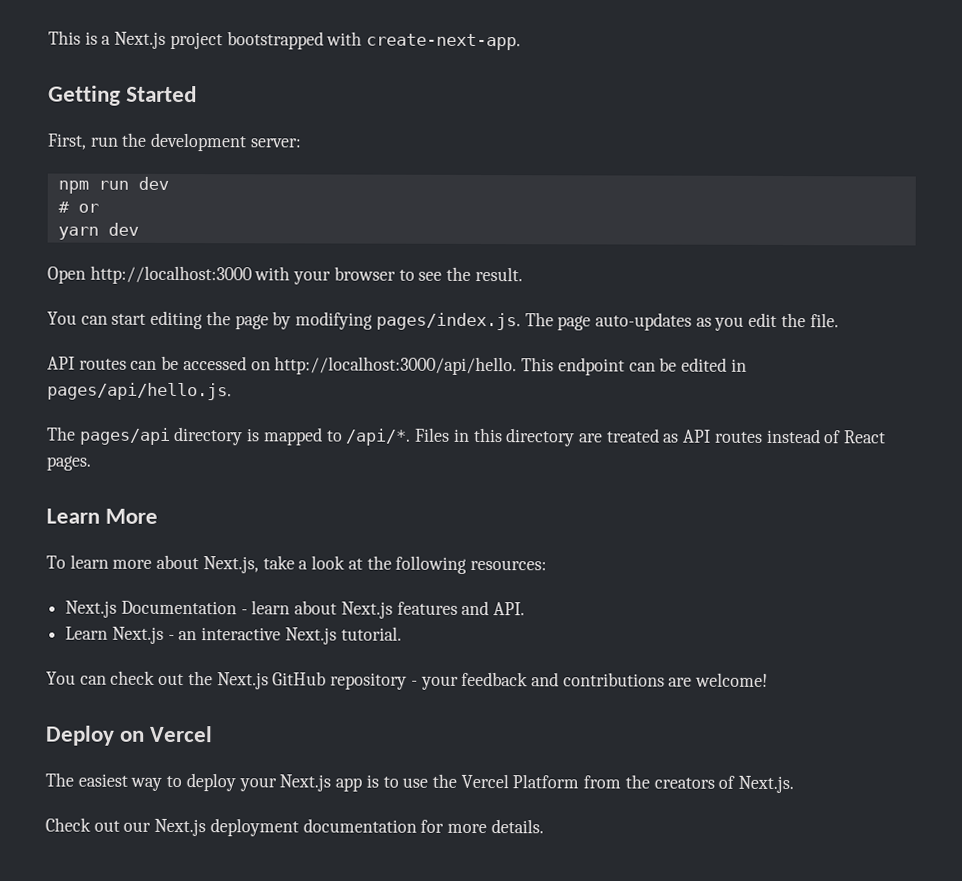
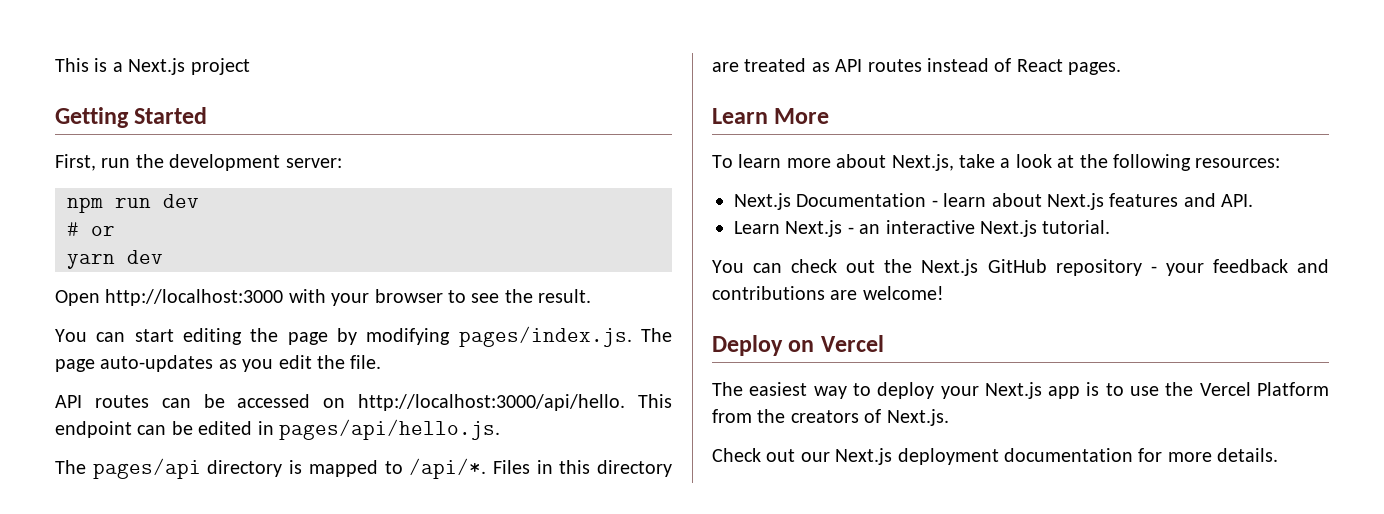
- This is a Next.js project bootstrapped with create-next-app.
+ This is a Next.js project

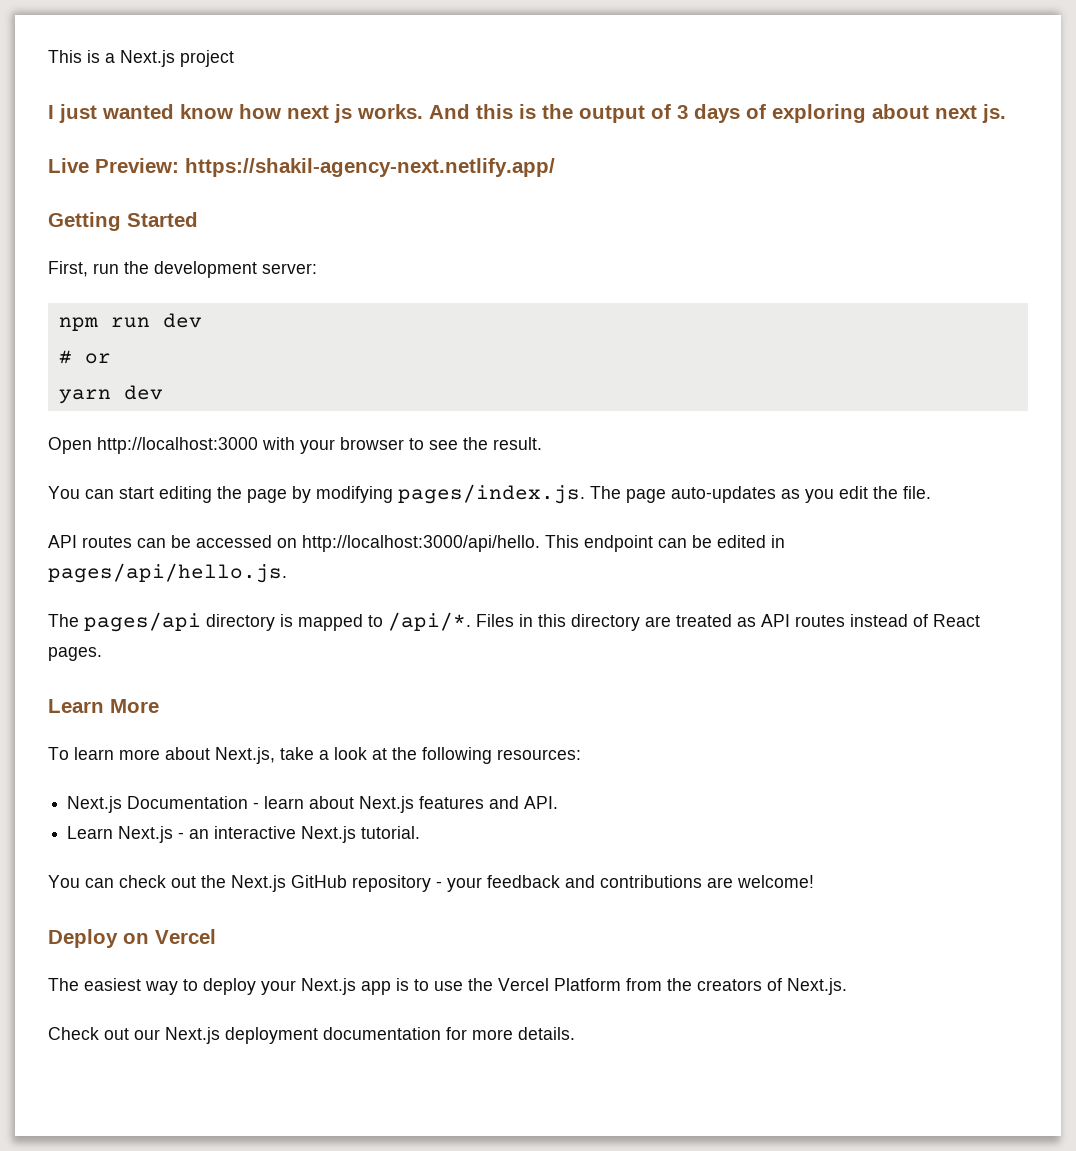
+ I just wanted know how next js works. And this is the output of 3 days of exploring about next js.
+ Live Preview: https://shakil-agency-next.netlify.app/

